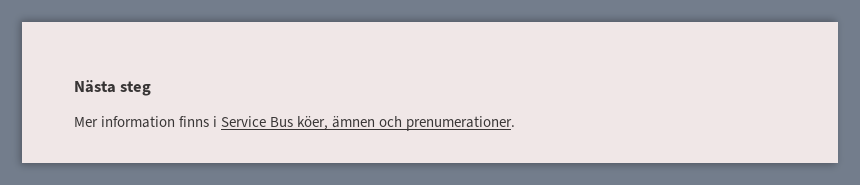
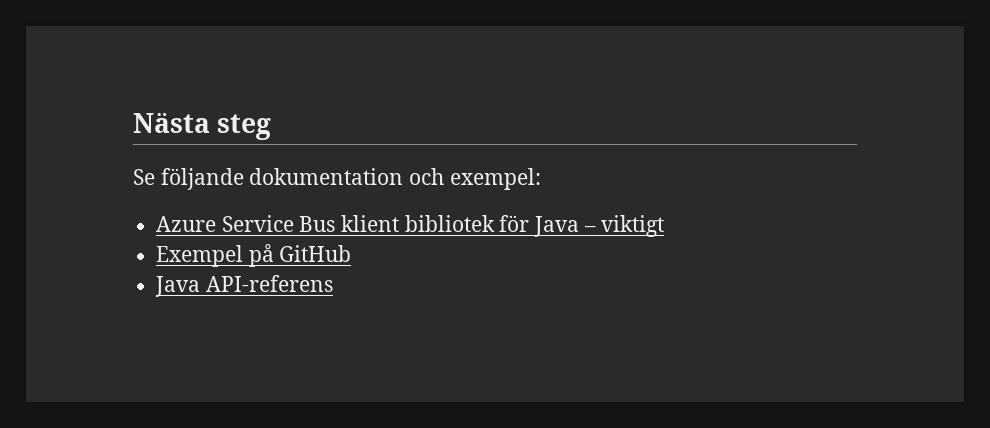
- Mer information finns i Service Bus köer, ämnen och prenumerationer.
+ Se följande dokumentation och exempel:
+ Azure Service Bus klient bibliotek för Java – viktigt
+ Exempel på GitHub
+ Java API-referens

